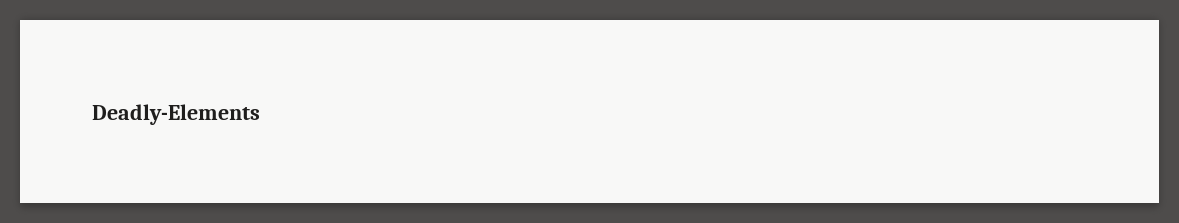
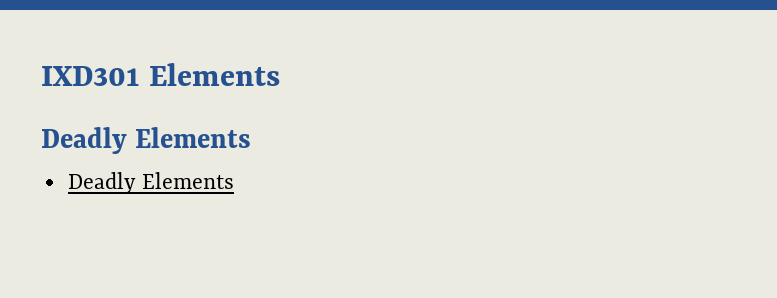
- Deadly-Elements
+ IXD301 Elements
+ Deadly Elements
+ Deadly Elements

